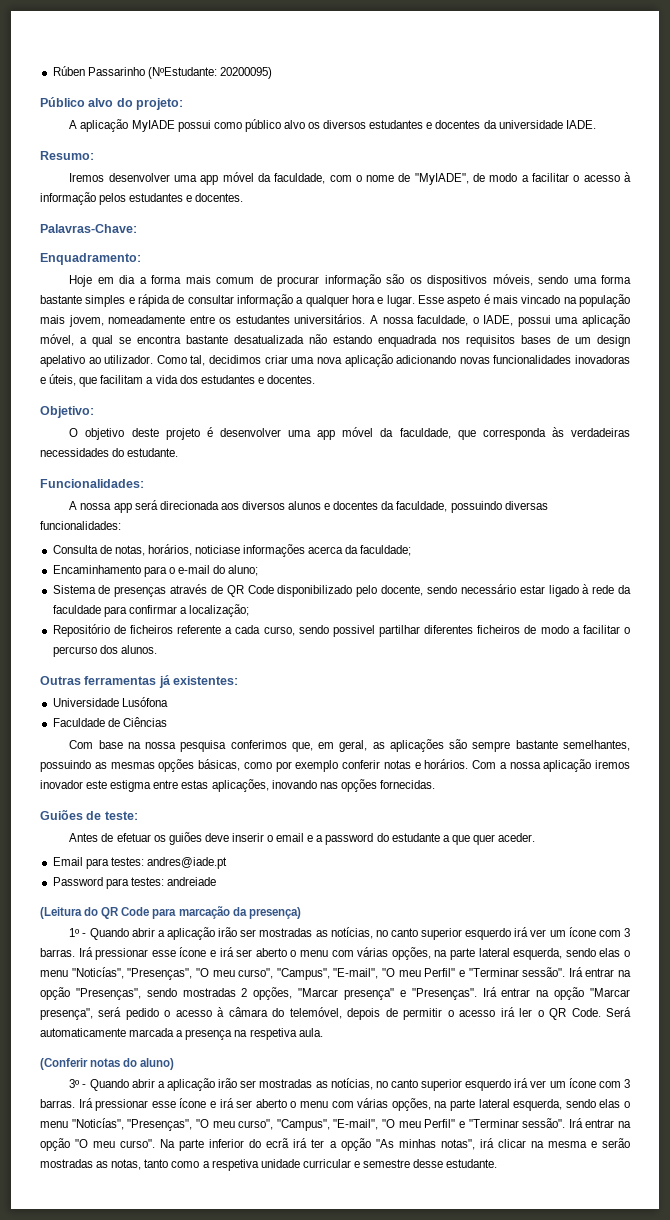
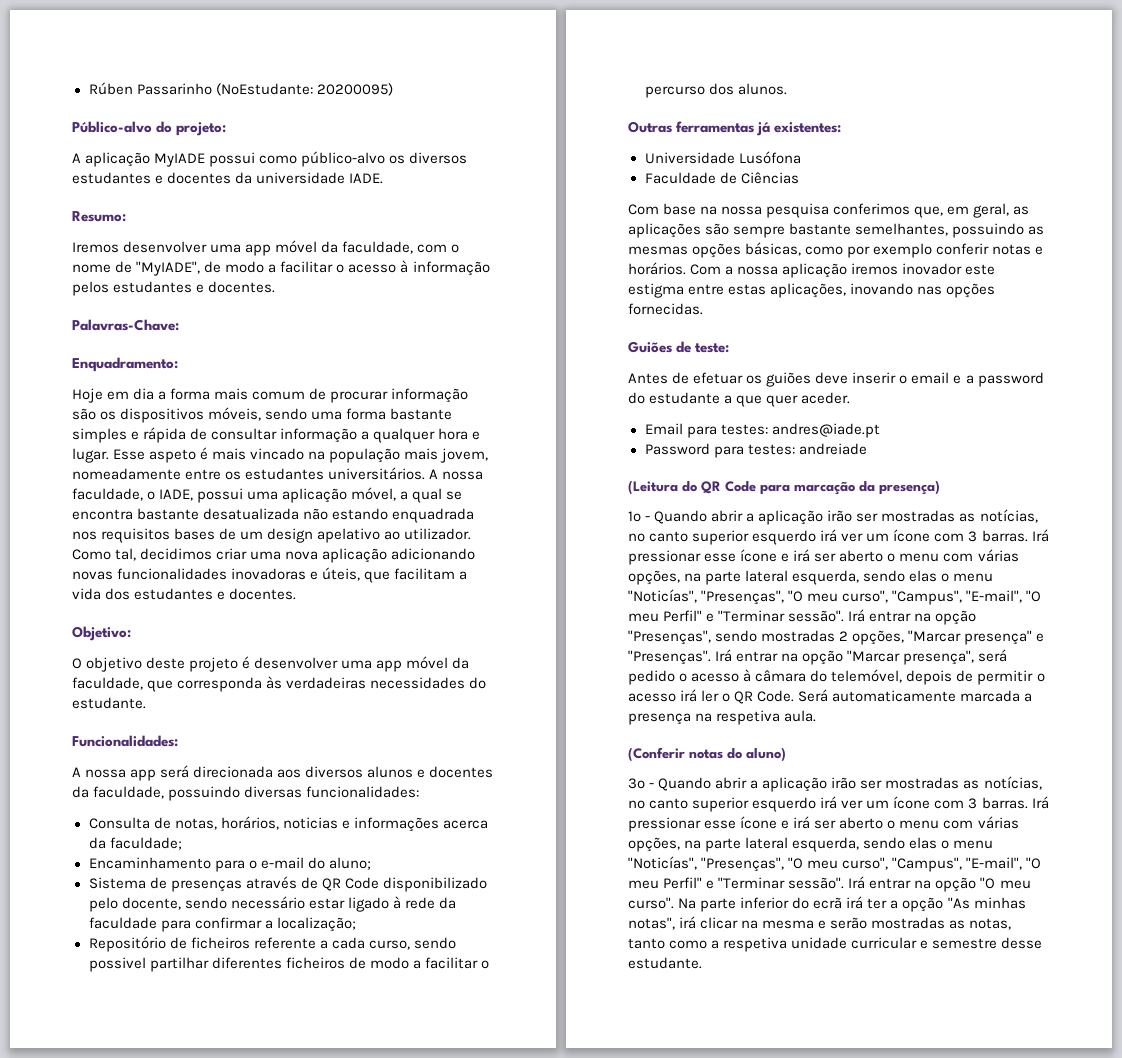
- Público alvo do projeto:
+ Público-alvo do projeto:
- A aplicação MyIADE possui como público alvo os diversos estudantes e docentes da universidade IADE.
+ A aplicação MyIADE possui como público-alvo os diversos estudantes e docentes da universidade IADE.
- Consulta de notas, horários, noticiase informações acerca da faculdade;
+ Consulta de notas, horários, noticias e informações acerca da faculdade;

